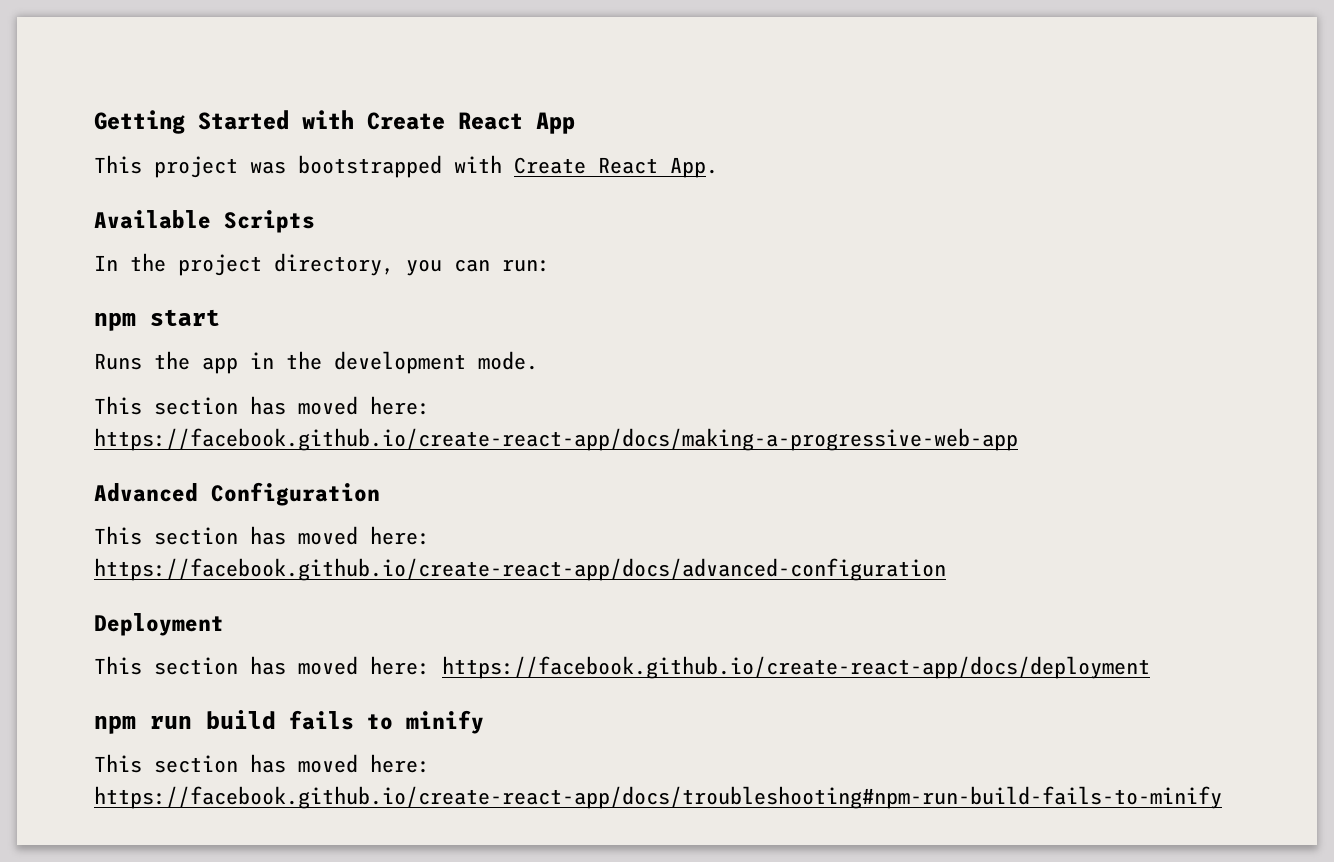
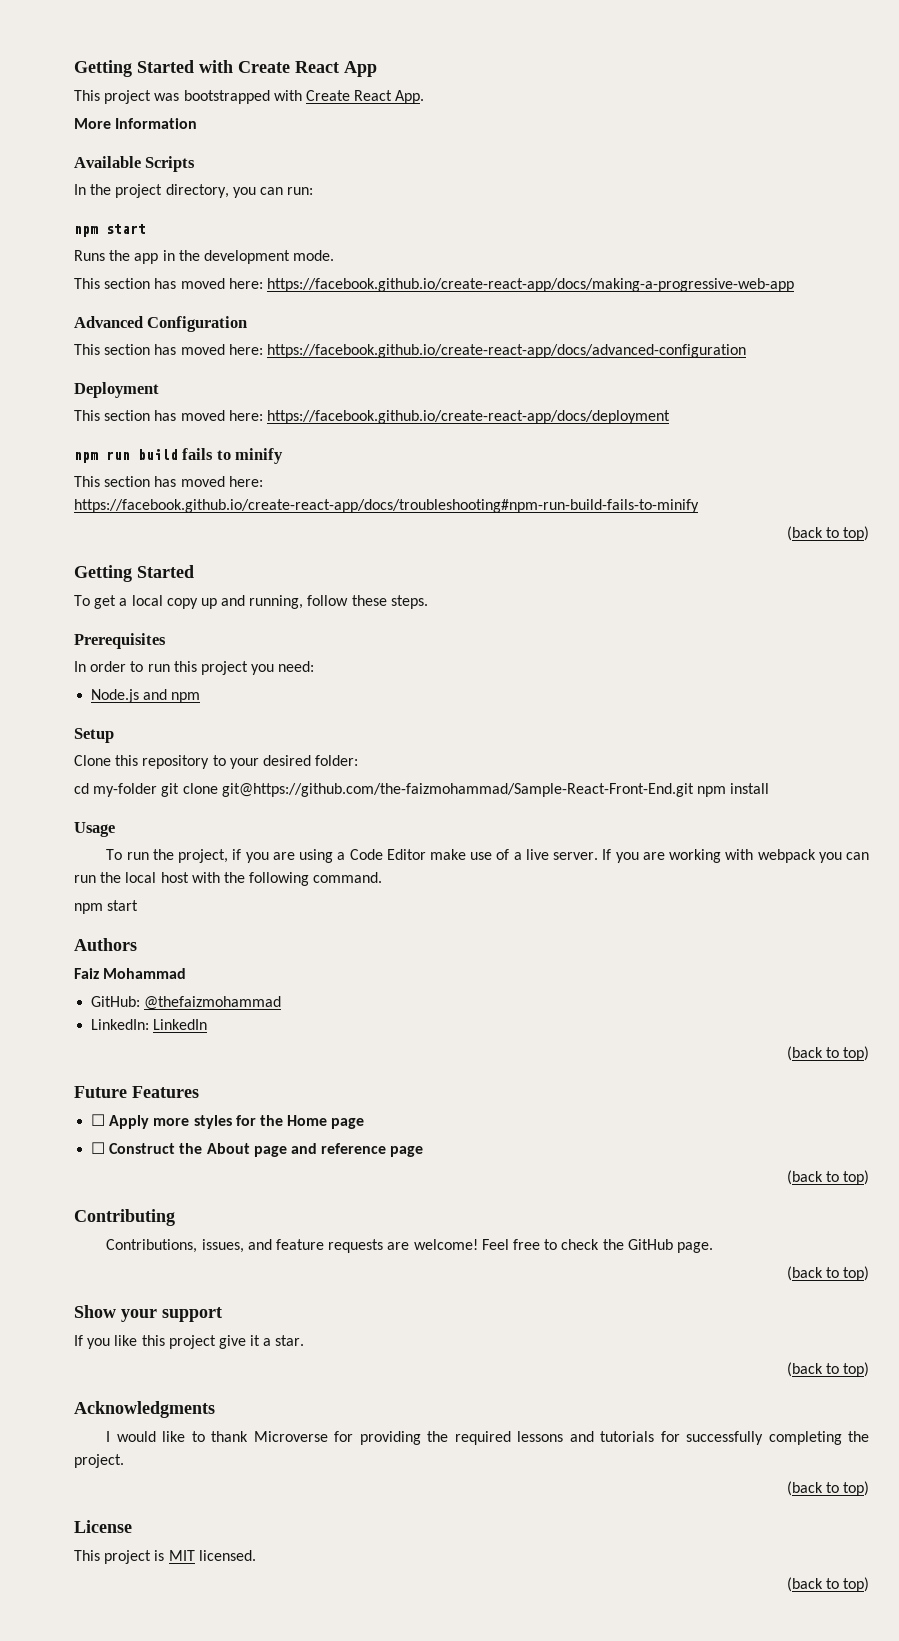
+ More Information
  This section has moved here: https://facebook.github.io/create-react-app/docs/troubleshooting#npm-run-build-fails-to-minify
+ (back to top)
+ Getting Started
+ To get a local copy up and running, follow these steps.
+ Prerequisites
+ In order to run this project you need:
+ Node.js and npm
+ Setup
+ Clone this repository to your desired folder:
+ cd my-folder git clone git@https://github.com/the-faizmohammad/Sample-React-Front-End.git npm install
+ Usage
+ To run the project, if you are using a Code Editor make use of a live server. If you are working with webpack you can run the local host with the following command.
+ npm start
+ Authors
+ Faiz Mohammad
+ GitHub: @thefaizmohammad
+ LinkedIn: LinkedIn
+ (back to top)
+ Future Features
+ ☐ Apply more styles for the Home page
+ ☐ Construct the About page and reference page
+ (back to top)
+ Contributing
+ Contributions, issues, and feature requests are welcome! Feel free to check the GitHub page.
+ (back to top)
+ Show your support
+ If you like this project give it a star.
+ (back to top)
+ Acknowledgments
+ I would like to thank Microverse for providing the required lessons and tutorials for successfully completing the project.
+ (back to top)
+ License
+ This project is MIT licensed.
+ (back to top)

